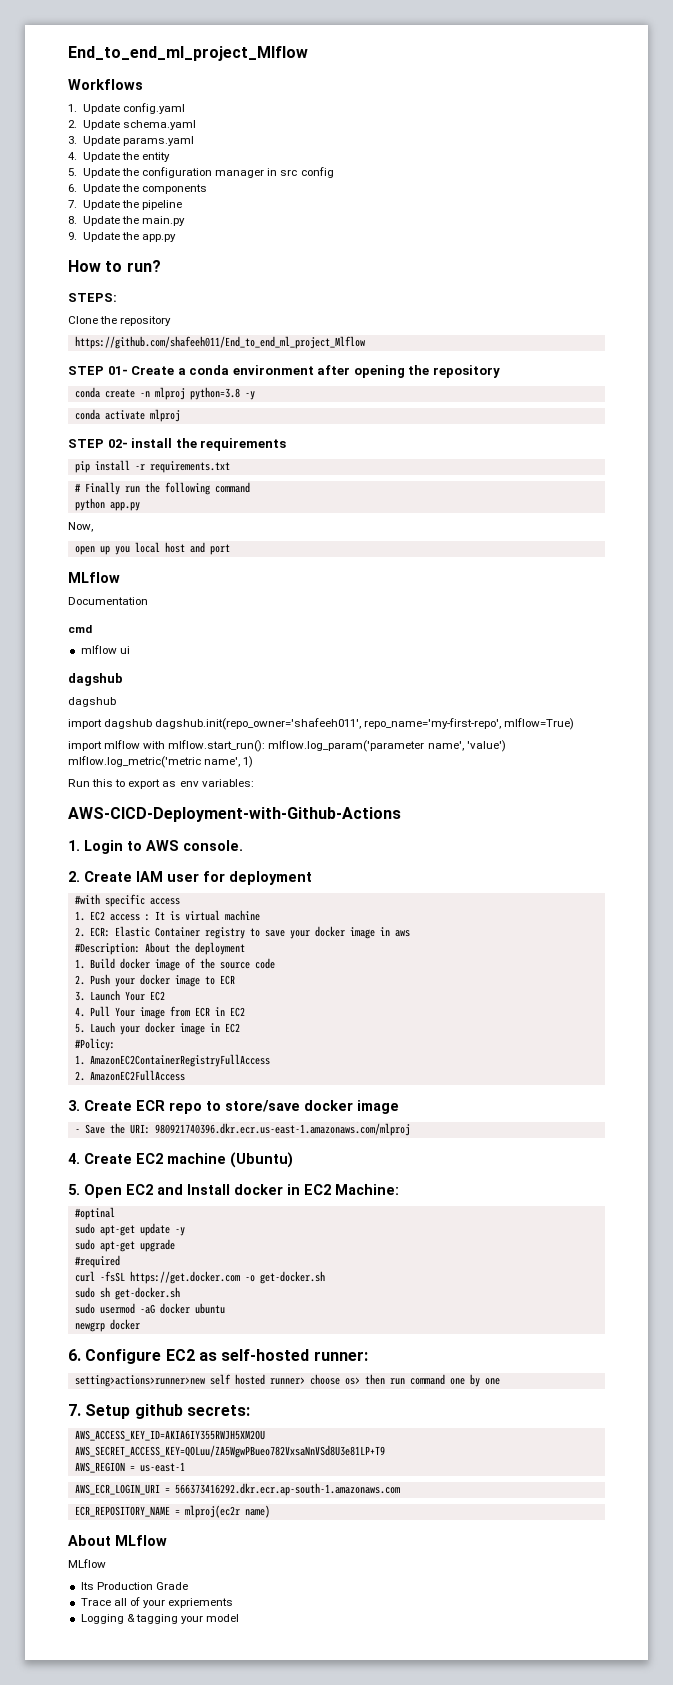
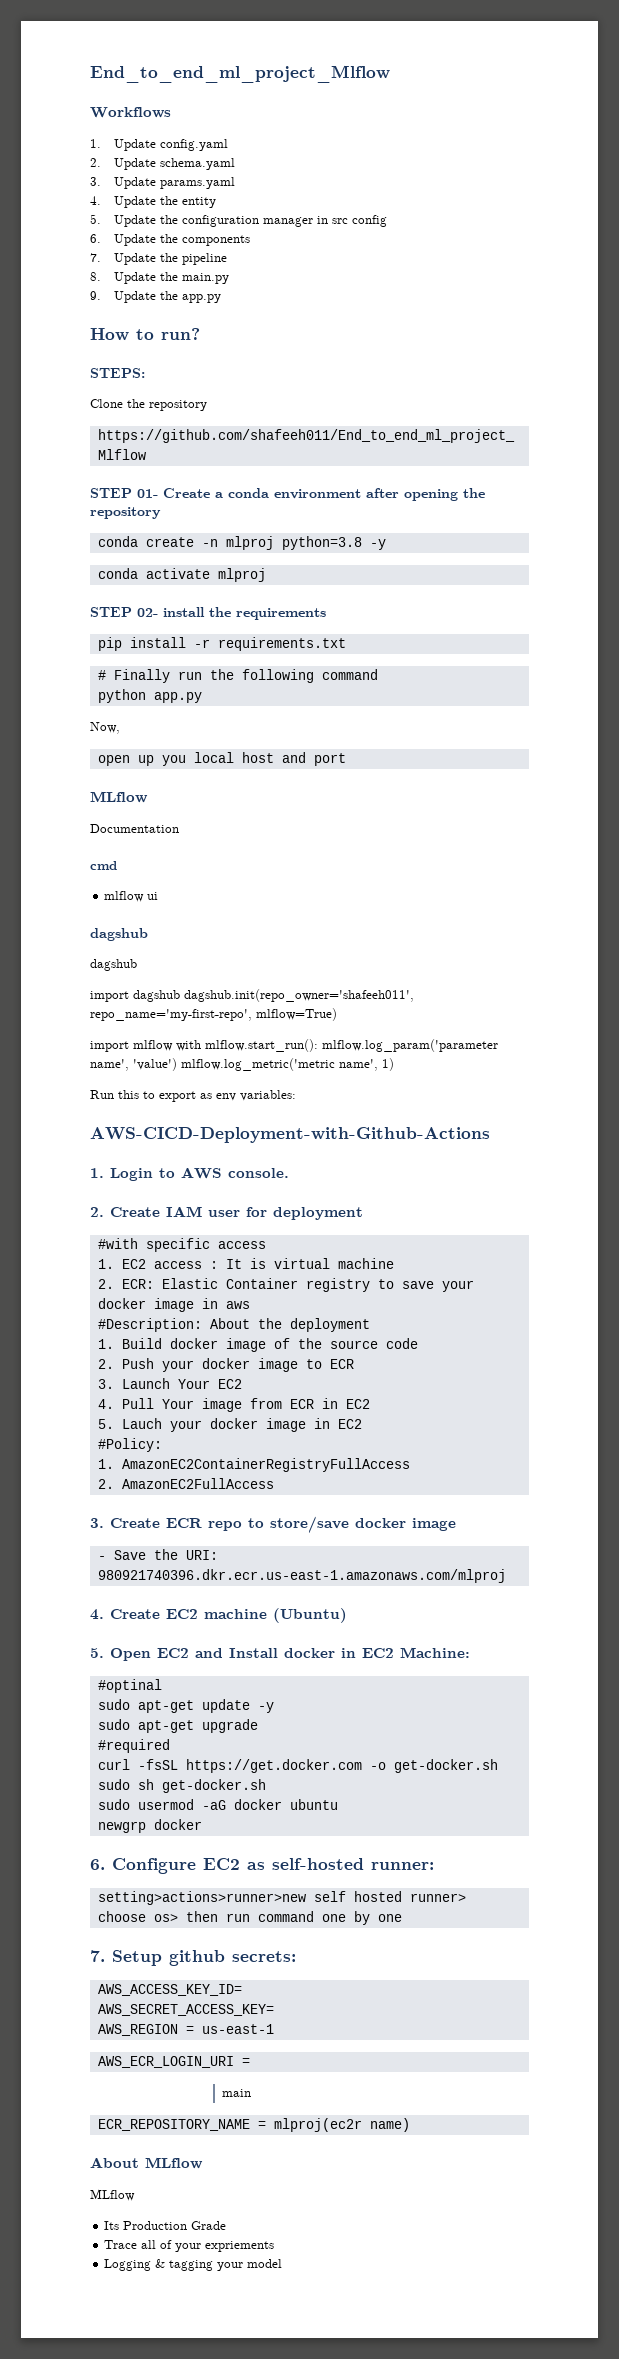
- AWS_ACCESS_KEY_ID=AKIA6IY355RWJH5XM2OU
- AWS_SECRET_ACCESS_KEY=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
+ AWS_ACCESS_KEY_ID=
+ AWS_SECRET_ACCESS_KEY=
- AWS_ECR_LOGIN_URI = 566373416292.dkr.ecr.ap-south-1.amazonaws.com
+ AWS_ECR_LOGIN_URI =
+ main

